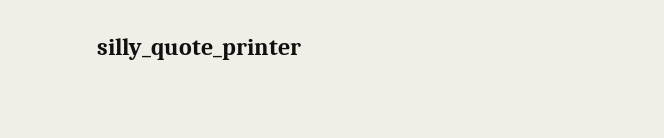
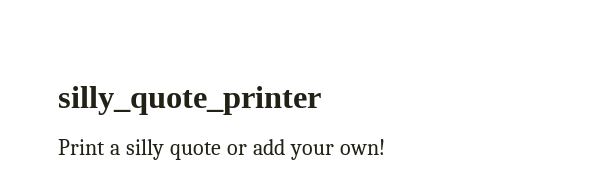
+ Print a silly quote or add your own!

